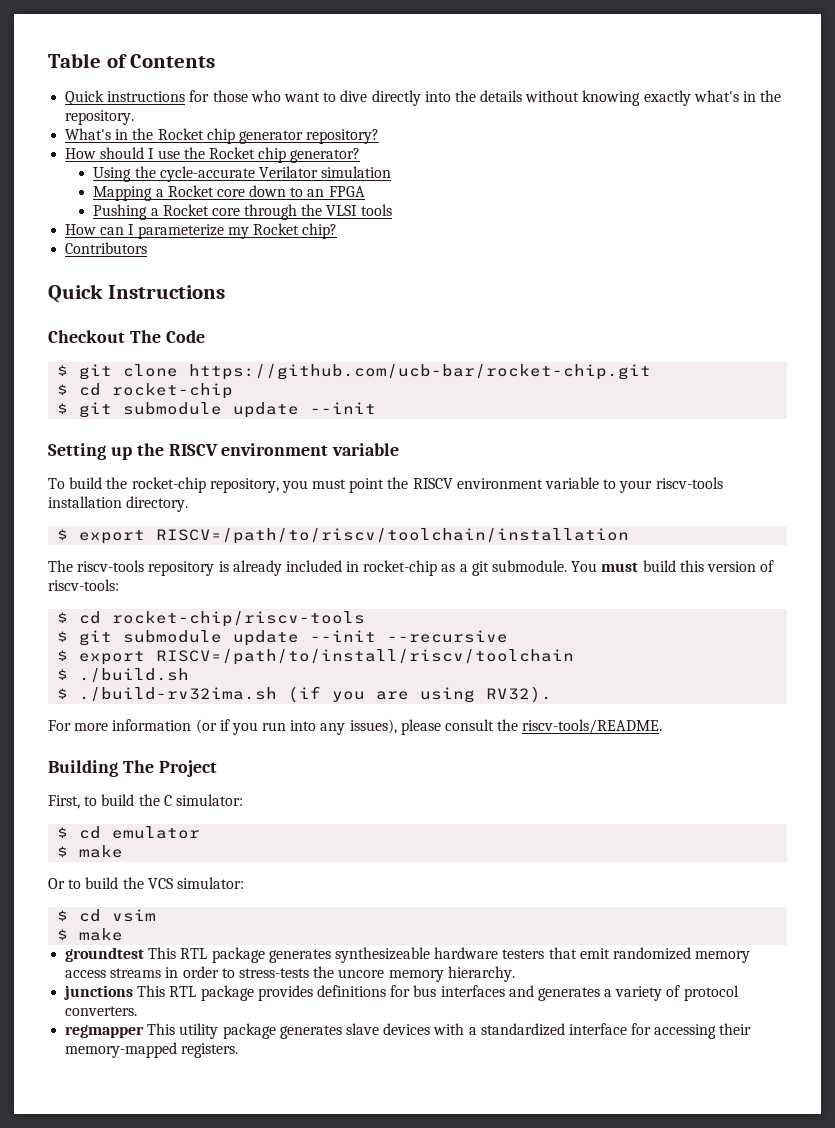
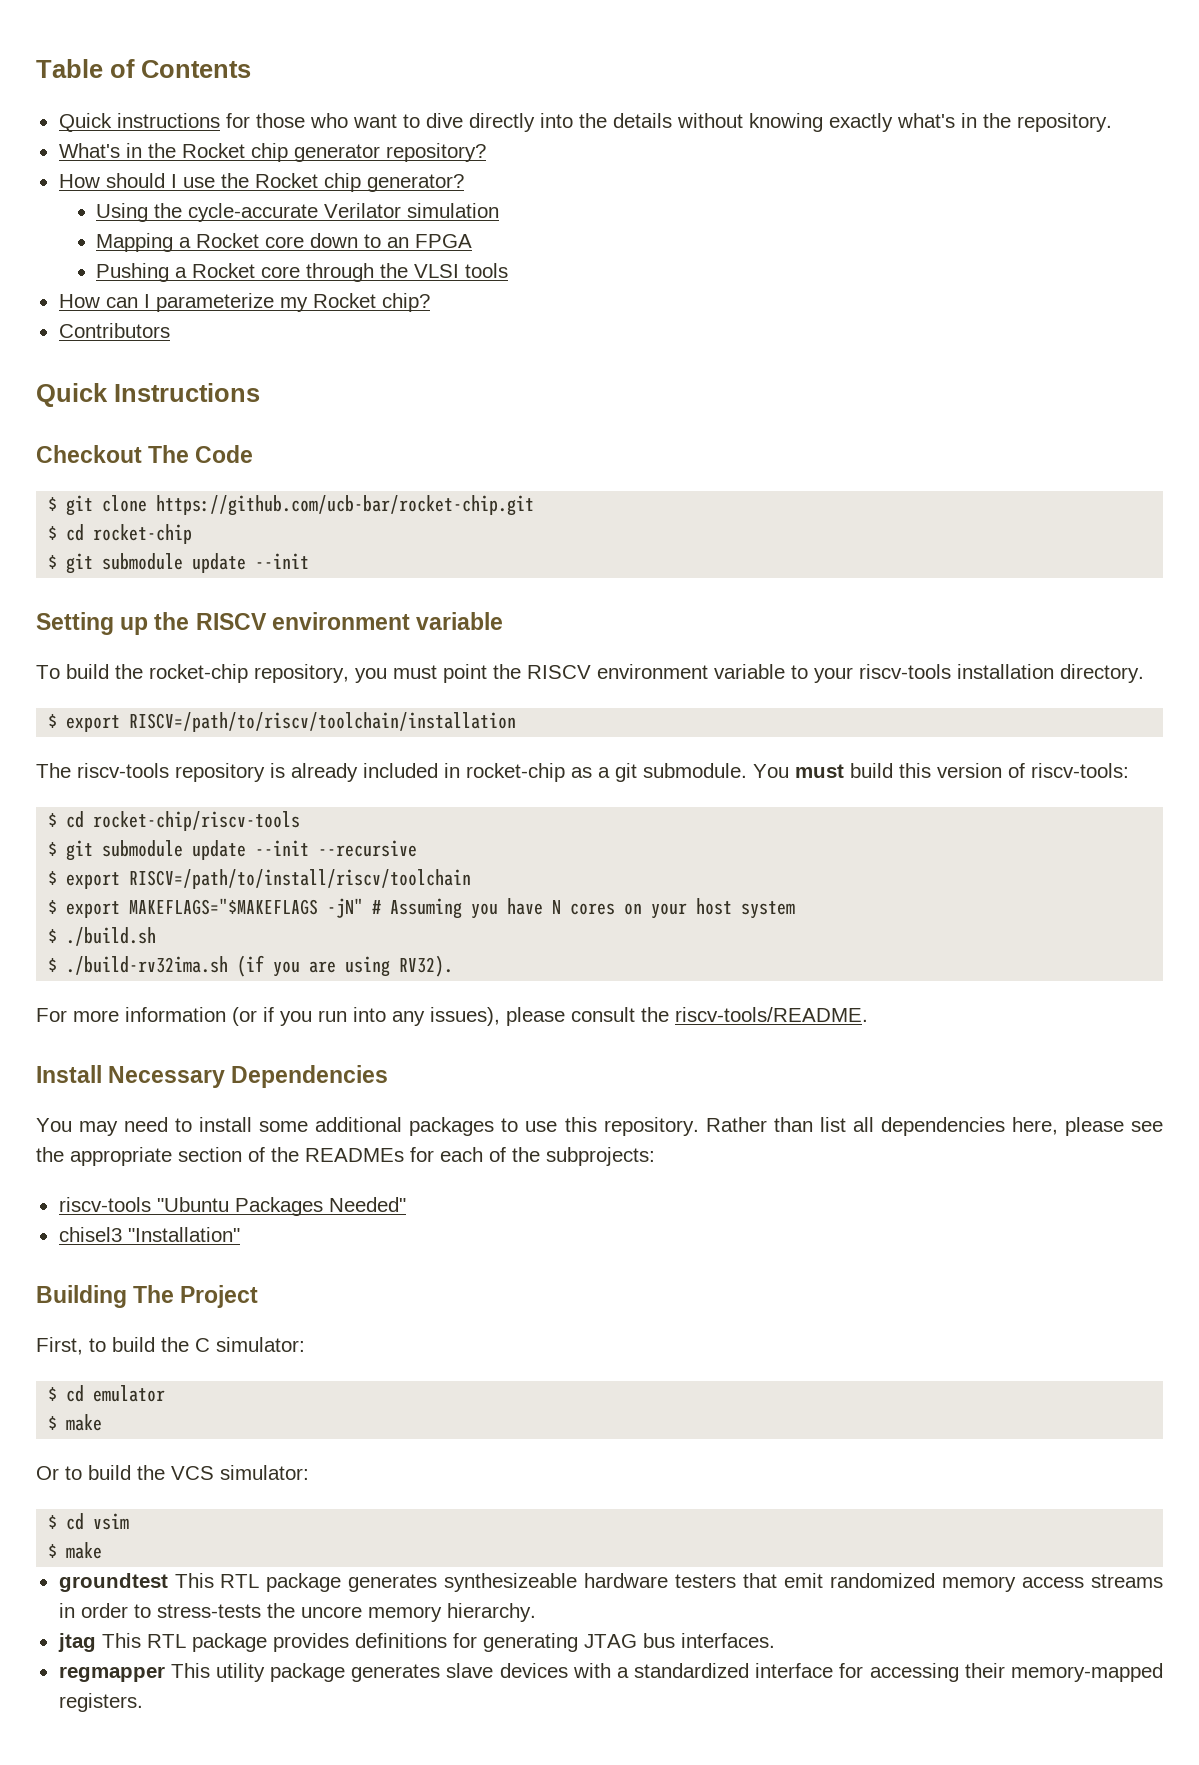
+ $ export MAKEFLAGS="$MAKEFLAGS -jN" # Assuming you have N cores on your host system
+ Install Necessary Dependencies
+ You may need to install some additional packages to use this repository. Rather than list all dependencies here, please see the appropriate section of the READMEs for each of the subprojects:
+ riscv-tools "Ubuntu Packages Needed"
+ chisel3 "Installation"
- junctions This RTL package provides definitions for bus interfaces and generates a variety of protocol converters.
+ jtag This RTL package provides definitions for generating JTAG bus interfaces.

